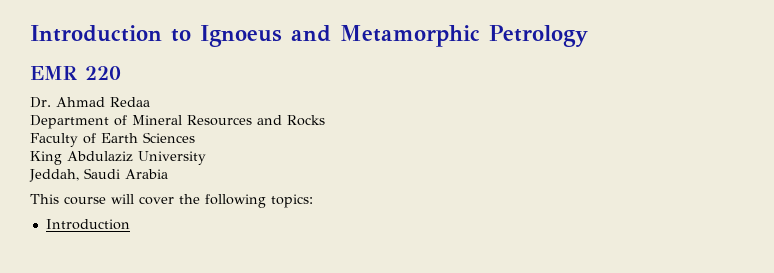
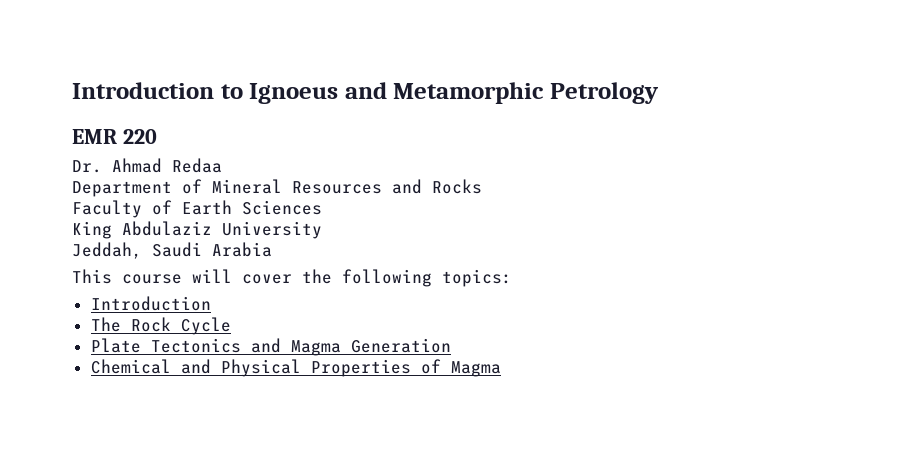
+ The Rock Cycle
+ Plate Tectonics and Magma Generation
+ Chemical and Physical Properties of Magma

